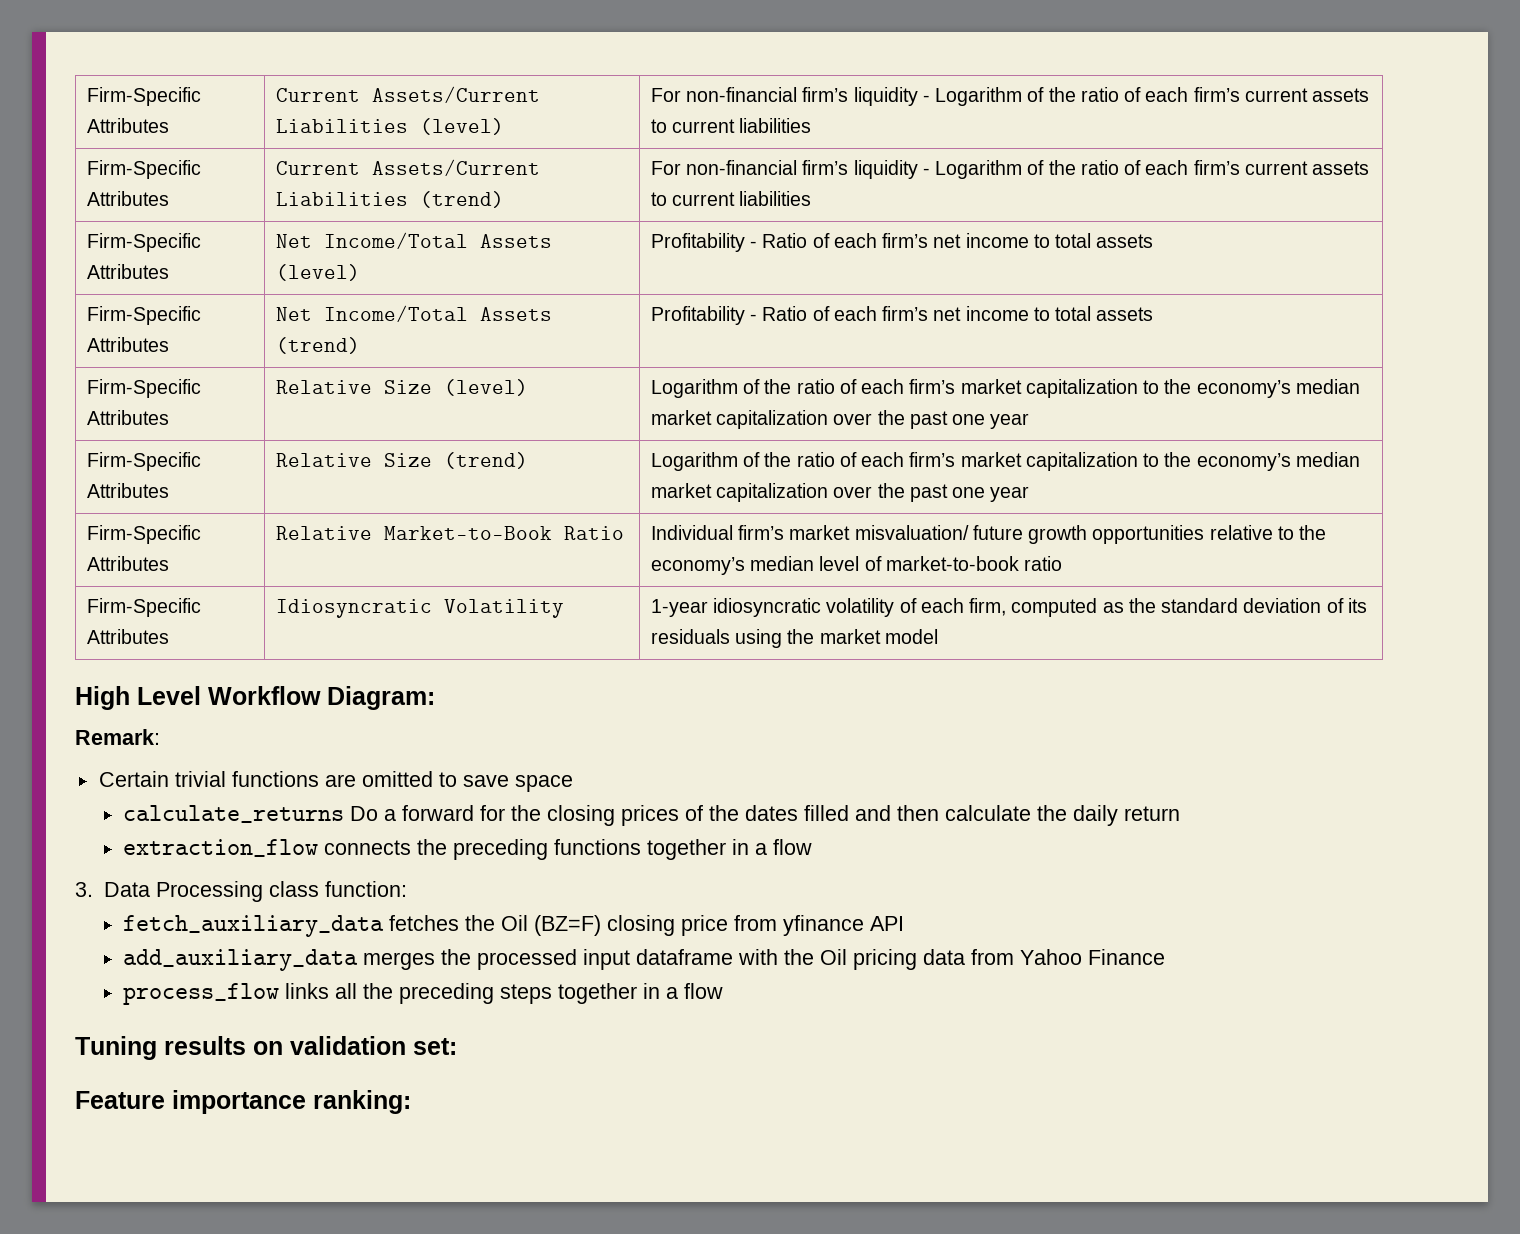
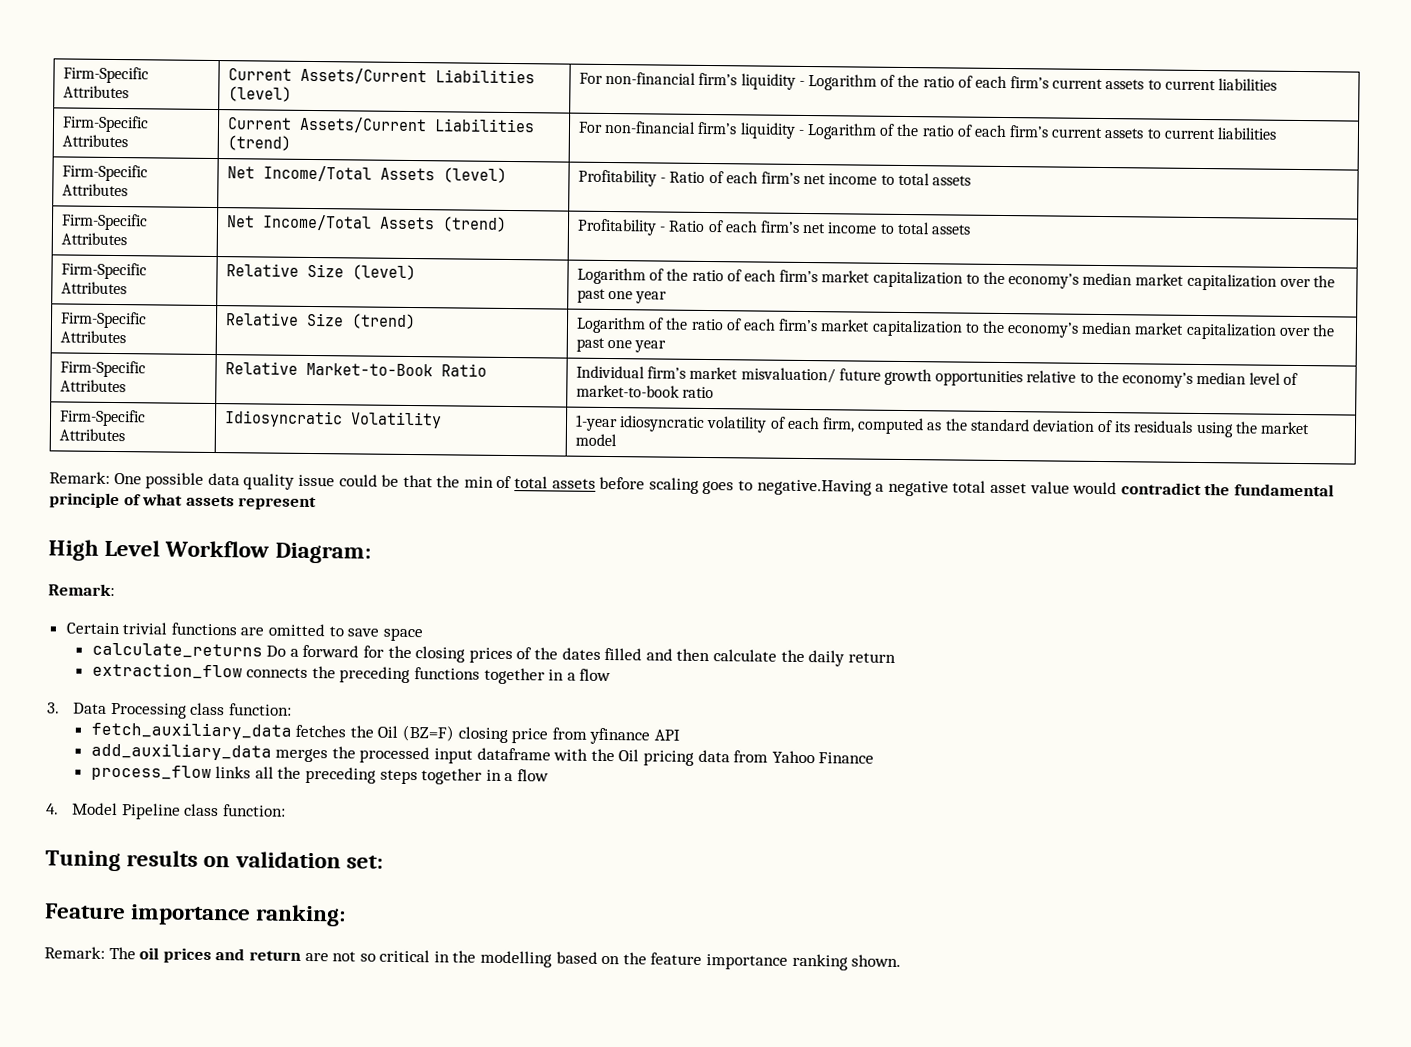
+ Remark: One possible data quality issue could be that the min of total assets before scaling goes to negative.Having a negative total asset value would contradict the fundamental principle of what assets represent
+ 4. Model Pipeline class function:
+ Remark: The oil prices and return are not so critical in the modelling based on the feature importance ranking shown.

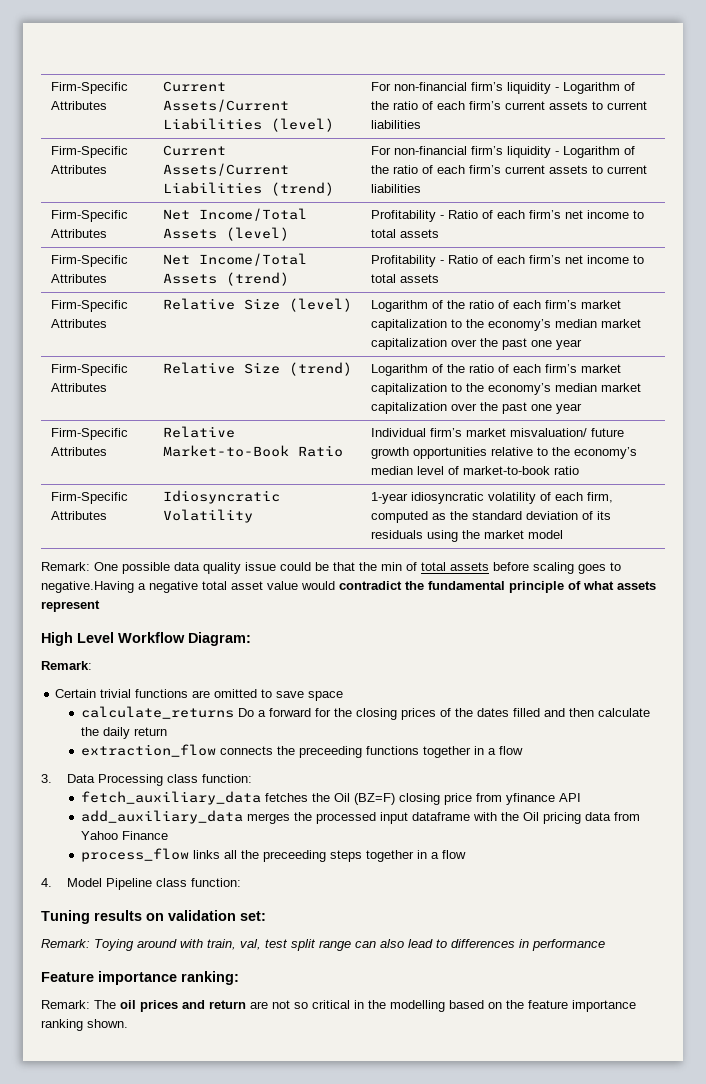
- extraction_flow connects the preceding functions together in a flow
+ extraction_flow connects the preceeding functions together in a flow
- process_flow links all the preceding steps together in a flow
+ process_flow links all the preceeding steps together in a flow
+ Remark: Toying around with train, val, test split range can also lead to differences in performance

